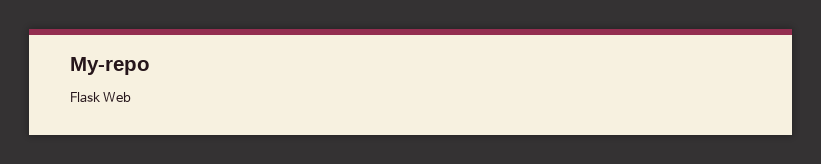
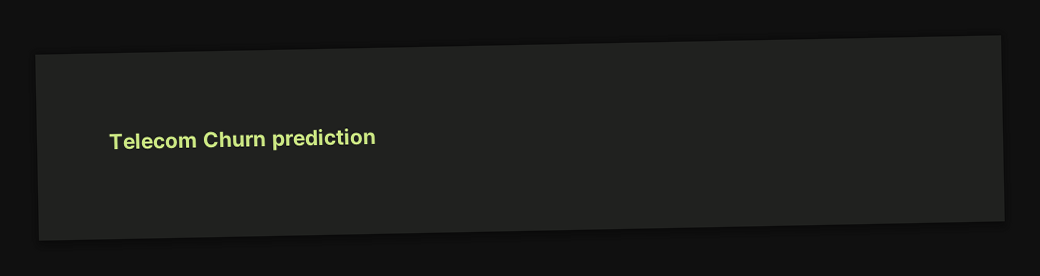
- My-repo
- Flask Web
+ Telecom Churn prediction

